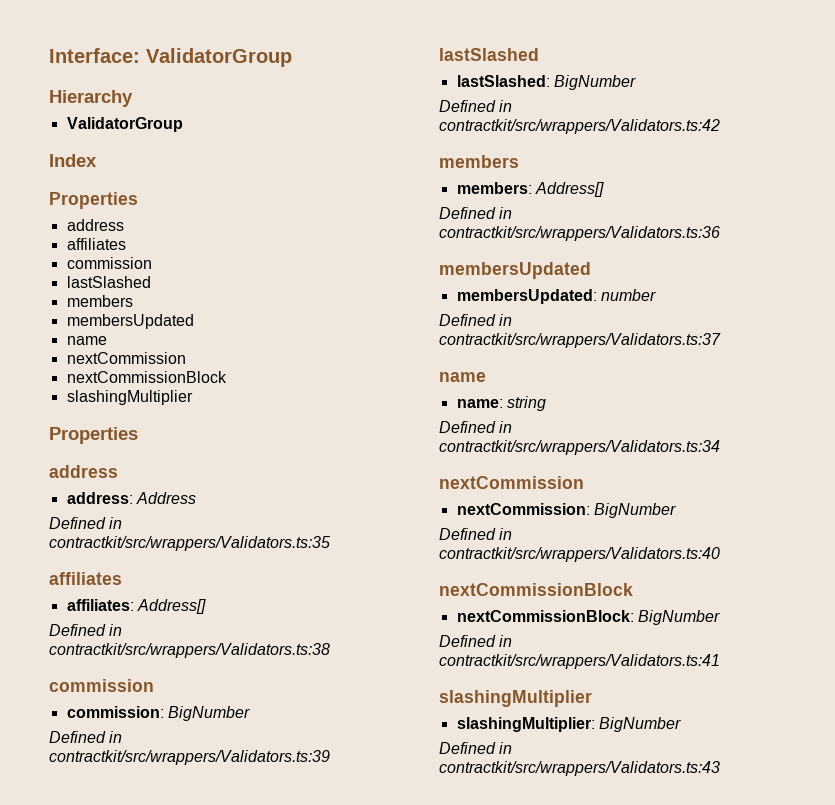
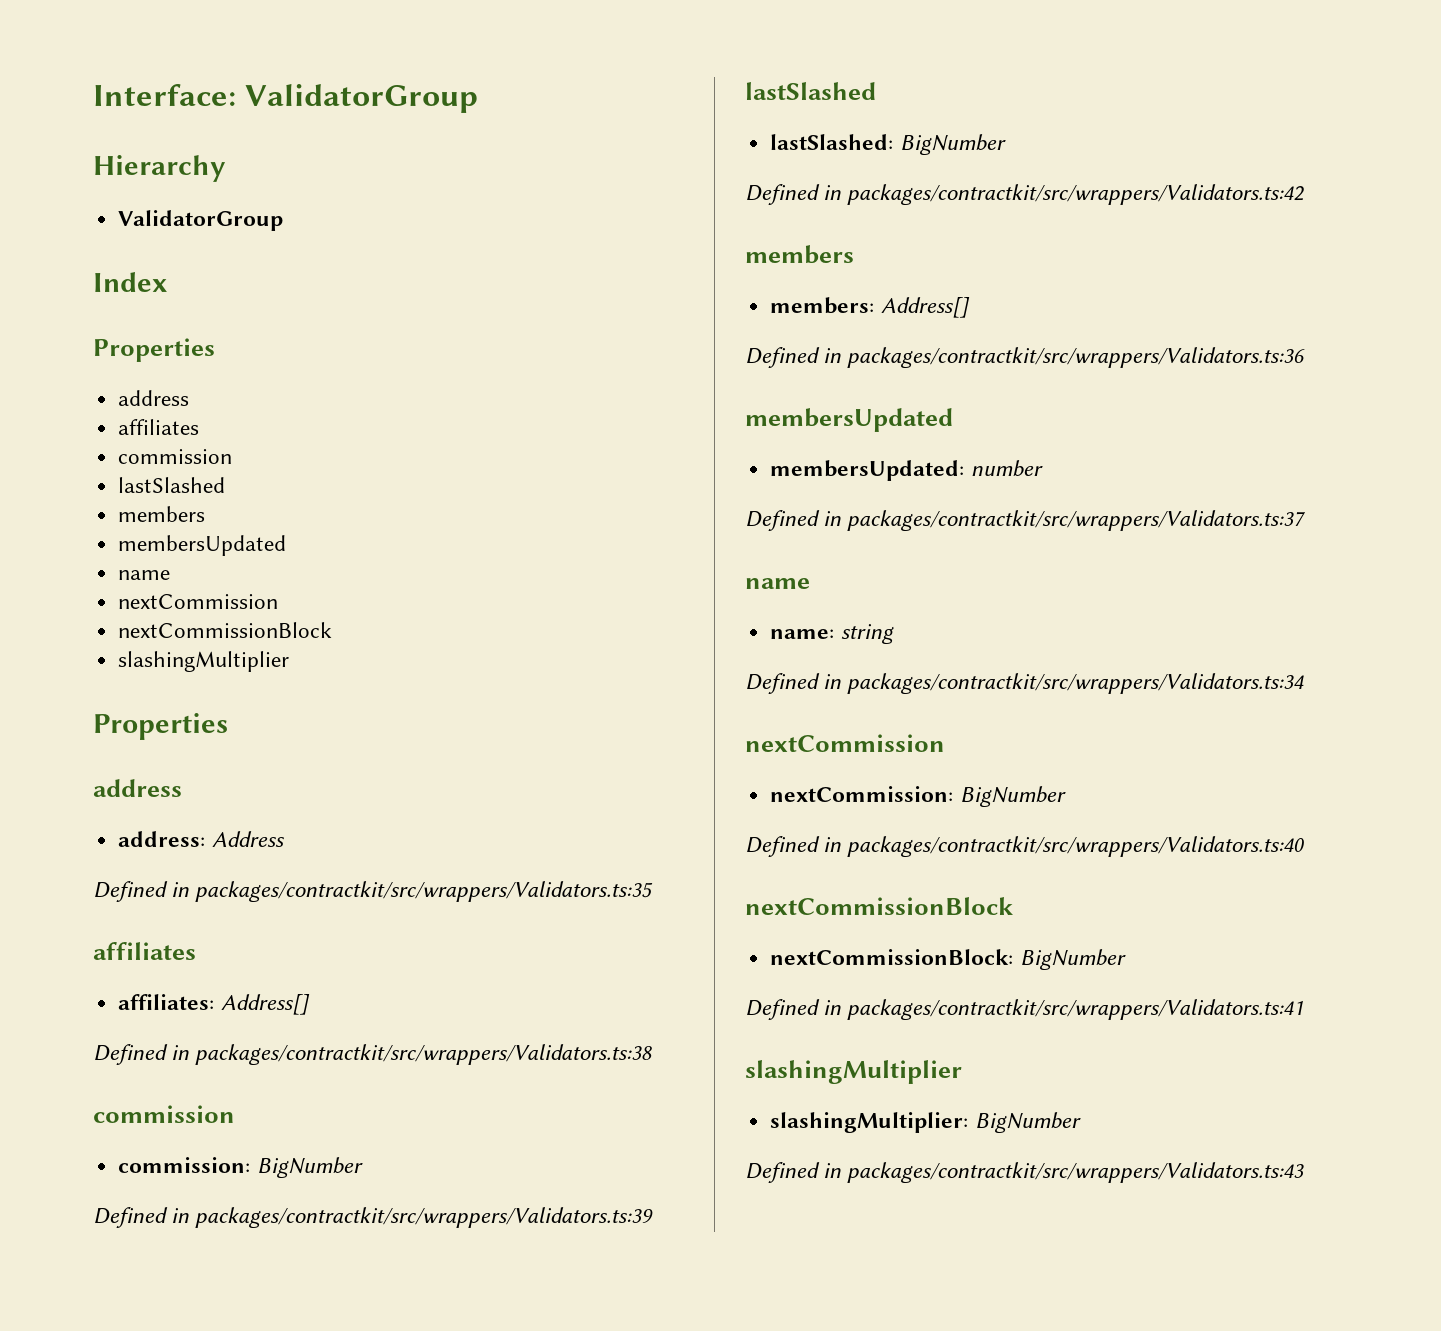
- Defined in contractkit/src/wrappers/Validators.ts:35
+ Defined in packages/contractkit/src/wrappers/Validators.ts:35
- Defined in contractkit/src/wrappers/Validators.ts:38
+ Defined in packages/contractkit/src/wrappers/Validators.ts:38
- Defined in contractkit/src/wrappers/Validators.ts:39
+ Defined in packages/contractkit/src/wrappers/Validators.ts:39
- Defined in contractkit/src/wrappers/Validators.ts:42
+ Defined in packages/contractkit/src/wrappers/Validators.ts:42
- Defined in contractkit/src/wrappers/Validators.ts:36
+ Defined in packages/contractkit/src/wrappers/Validators.ts:36
- Defined in contractkit/src/wrappers/Validators.ts:37
+ Defined in packages/contractkit/src/wrappers/Validators.ts:37
- Defined in contractkit/src/wrappers/Validators.ts:34
+ Defined in packages/contractkit/src/wrappers/Validators.ts:34
- Defined in contractkit/src/wrappers/Validators.ts:40
+ Defined in packages/contractkit/src/wrappers/Validators.ts:40
- Defined in contractkit/src/wrappers/Validators.ts:41
+ Defined in packages/contractkit/src/wrappers/Validators.ts:41
- Defined in contractkit/src/wrappers/Validators.ts:43
+ Defined in packages/contractkit/src/wrappers/Validators.ts:43

